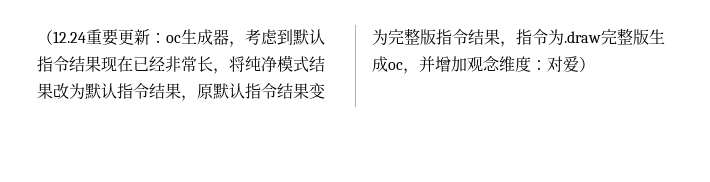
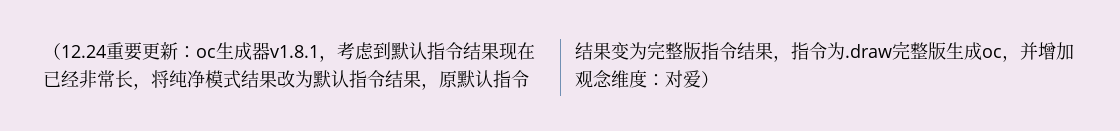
- （12.24重要更新：oc生成器，考虑到默认指令结果现在已经非常长，将纯净模式结果改为默认指令结果，原默认指令结果变为完整版指令结果，指令为.draw完整版生成oc，并增加观念维度：对爱）
+ （12.24重要更新：oc生成器v1.8.1，考虑到默认指令结果现在已经非常长，将纯净模式结果改为默认指令结果，原默认指令结果变为完整版指令结果，指令为.draw完整版生成oc，并增加观念维度：对爱）

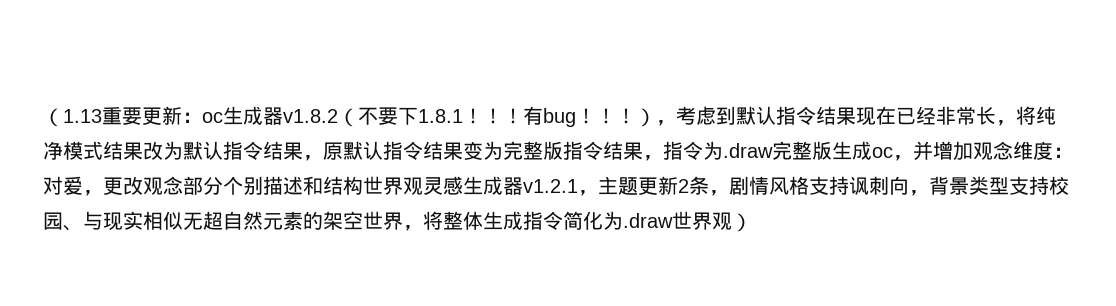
- （12.24重要更新：oc生成器v1.8.1，考虑到默认指令结果现在已经非常长，将纯净模式结果改为默认指令结果，原默认指令结果变为完整版指令结果，指令为.draw完整版生成oc，并增加观念维度：对爱）
+ （1.13重要更新：oc生成器v1.8.2（不要下1.8.1！！！有bug！！！），考虑到默认指令结果现在已经非常长，将纯净模式结果改为默认指令结果，原默认指令结果变为完整版指令结果，指令为.draw完整版生成oc，并增加观念维度：对爱，更改观念部分个别描述和结构世界观灵感生成器v1.2.1，主题更新2条，剧情风格支持讽刺向，背景类型支持校园、与现实相似无超自然元素的架空世界，将整体生成指令简化为.draw世界观）

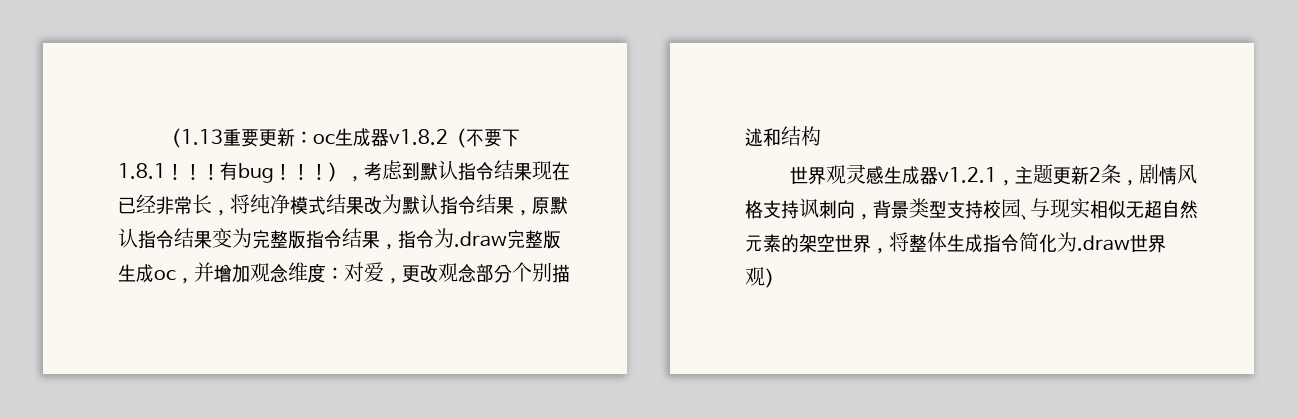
- 对爱，更改观念部分个别描述和结构世界观灵感生成器v1.2.1，主题更新2条，剧情风格支持讽刺向，背景类型支持校园、与现实相似无超自然元素的架空世界，将整体生成指令简化为.draw世界观）
+ 对爱，更改观念部分个别描述和结构
+ 世界观灵感生成器v1.2.1，主题更新2条，剧情风格支持讽刺向，背景类型支持校园、与现实相似无超自然元素的架空世界，将整体生成指令简化为.draw世界观）

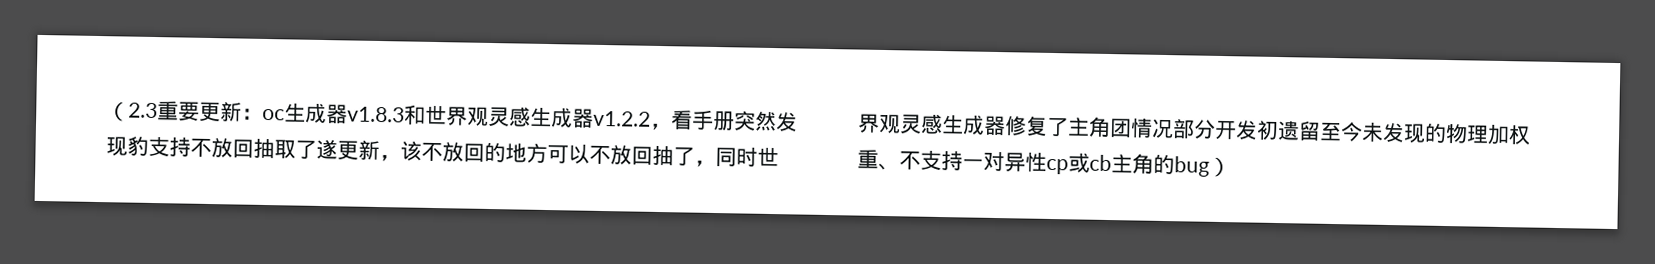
- （1.13重要更新：oc生成器v1.8.2（不要下1.8.1！！！有bug！！！），考虑到默认指令结果现在已经非常长，将纯净模式结果改为默认指令结果，原默认指令结果变为完整版指令结果，指令为.draw完整版生成oc，并增加观念维度：对爱，更改观念部分个别描述和结构
- 世界观灵感生成器v1.2.1，主题更新2条，剧情风格支持讽刺向，背景类型支持校园、与现实相似无超自然元素的架空世界，将整体生成指令简化为.draw世界观）
+ （2.3重要更新：oc生成器v1.8.3和世界观灵感生成器v1.2.2，看手册突然发现豹支持不放回抽取了遂更新，该不放回的地方可以不放回抽了，同时世界观灵感生成器修复了主角团情况部分开发初遗留至今未发现的物理加权重、不支持一对异性cp或cb主角的bug）

